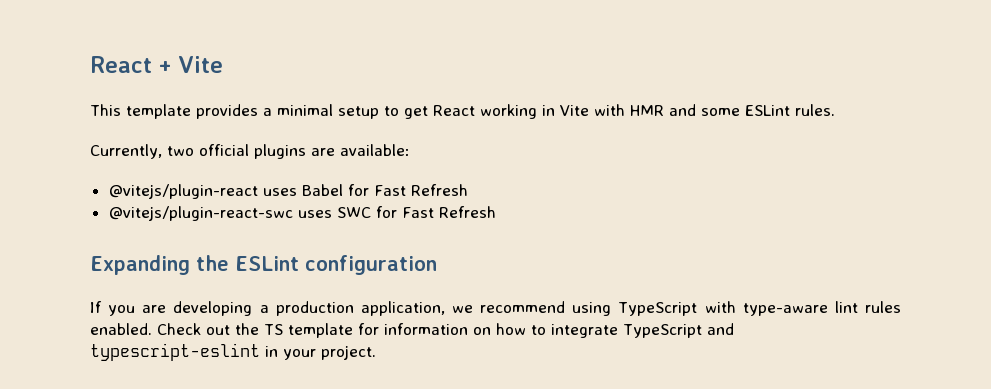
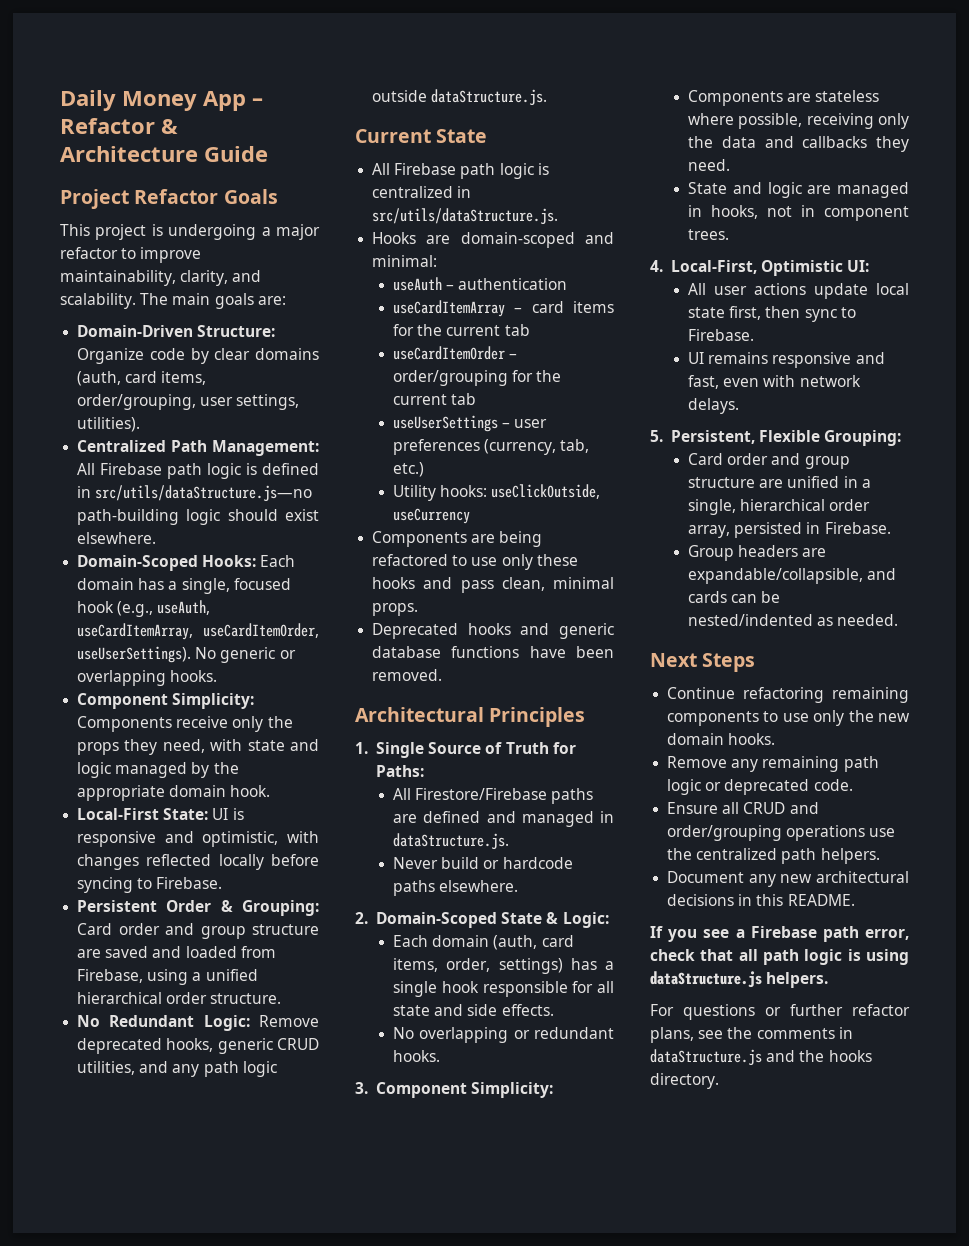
- React + Vite
- This template provides a minimal setup to get React working in Vite with HMR and some ESLint rules.
- Currently, two official plugins are available:
- @vitejs/plugin-react uses Babel for Fast Refresh
- @vitejs/plugin-react-swc uses SWC for Fast Refresh
- Expanding the ESLint configuration
- If you are developing a production application, we recommend using TypeScript with type-aware lint rules enabled. Check out the TS template for information on how to integrate TypeScript and typescript-eslint in your project.
+ Daily Money App – Refactor & Architecture Guide
+ Project Refactor Goals
+ This project is undergoing a major refactor to improve maintainability, clarity, and scalability. The main goals are:
+ Domain-Driven Structure: Organize code by clear domains (auth, card items, order/grouping, user settings, utilities).
+ Centralized Path Management: All Firebase path logic is defined in src/utils/dataStructure.js—no path-building logic should exist elsewhere.
+ Domain-Scoped Hooks: Each domain has a single, focused hook (e.g., useAuth, useCardItemArray, useCardItemOrder, useUserSettings). No generic or overlapping hooks.
+ Component Simplicity: Components receive only the props they need, with state and logic managed by the appropriate domain hook.
+ Local-First State: UI is responsive and optimistic, with changes reflected locally before syncing to Firebase.
+ Persistent Order & Grouping: Card order and group structure are saved and loaded from Firebase, using a unified hierarchical order structure.
+ No Redundant Logic: Remove deprecated hooks, generic CRUD utilities, and any path logic outside dataStructure.js.
+ Current State
+ All Firebase path logic is centralized in src/utils/dataStructure.js.
+ Hooks are domain-scoped and minimal:
+ useAuth – authentication
+ useCardItemArray – card items for the current tab
+ useCardItemOrder – order/grouping for the current tab
+ useUserSettings – user preferences (currency, tab, etc.)
+ Utility hooks: useClickOutside, useCurrency
+ Components are being refactored to use only these hooks and pass clean, minimal props.
+ Deprecated hooks and generic database functions have been removed.
+ Architectural Principles
+ 1. Single Source of Truth for Paths:
+ All Firestore/Firebase paths are defined and managed in dataStructure.js.
+ Never build or hardcode paths elsewhere.
+ 2. Domain-Scoped State & Logic:
+ Each domain (auth, card items, order, settings) has a single hook responsible for all state and side effects.
+ No overlapping or redundant hooks.
+ 3. Component Simplicity:
+ Components are stateless where possible, receiving only the data and callbacks they need.
+ State and logic are managed in hooks, not in component trees.
+ 4. Local-First, Optimistic UI:
+ All user actions update local state first, then sync to Firebase.
+ UI remains responsive and fast, even with network delays.
+ 5. Persistent, Flexible Grouping:
+ Card order and group structure are unified in a single, hierarchical order array, persisted in Firebase.
+ Group headers are expandable/collapsible, and cards can be nested/indented as needed.
+ Next Steps
+ Continue refactoring remaining components to use only the new domain hooks.
+ Remove any remaining path logic or deprecated code.
+ Ensure all CRUD and order/grouping operations use the centralized path helpers.
+ Document any new architectural decisions in this README.
+ If you see a Firebase path error, check that all path logic is using dataStructure.js helpers.
+ For questions or further refactor plans, see the comments in dataStructure.js and the hooks directory.

